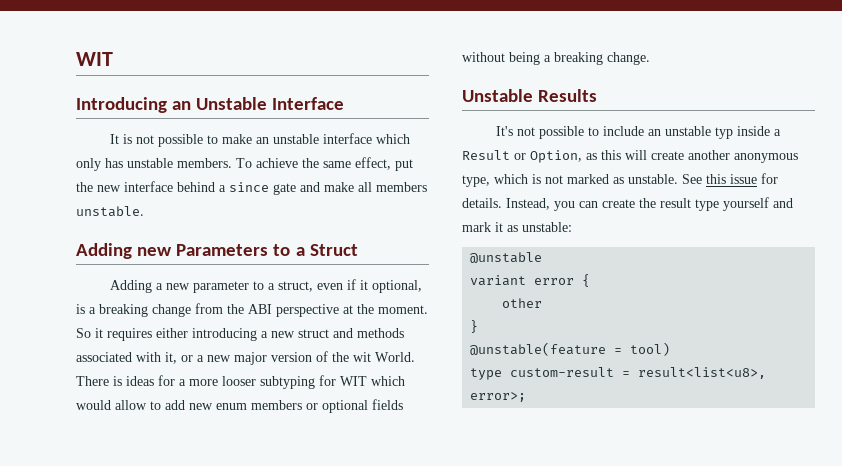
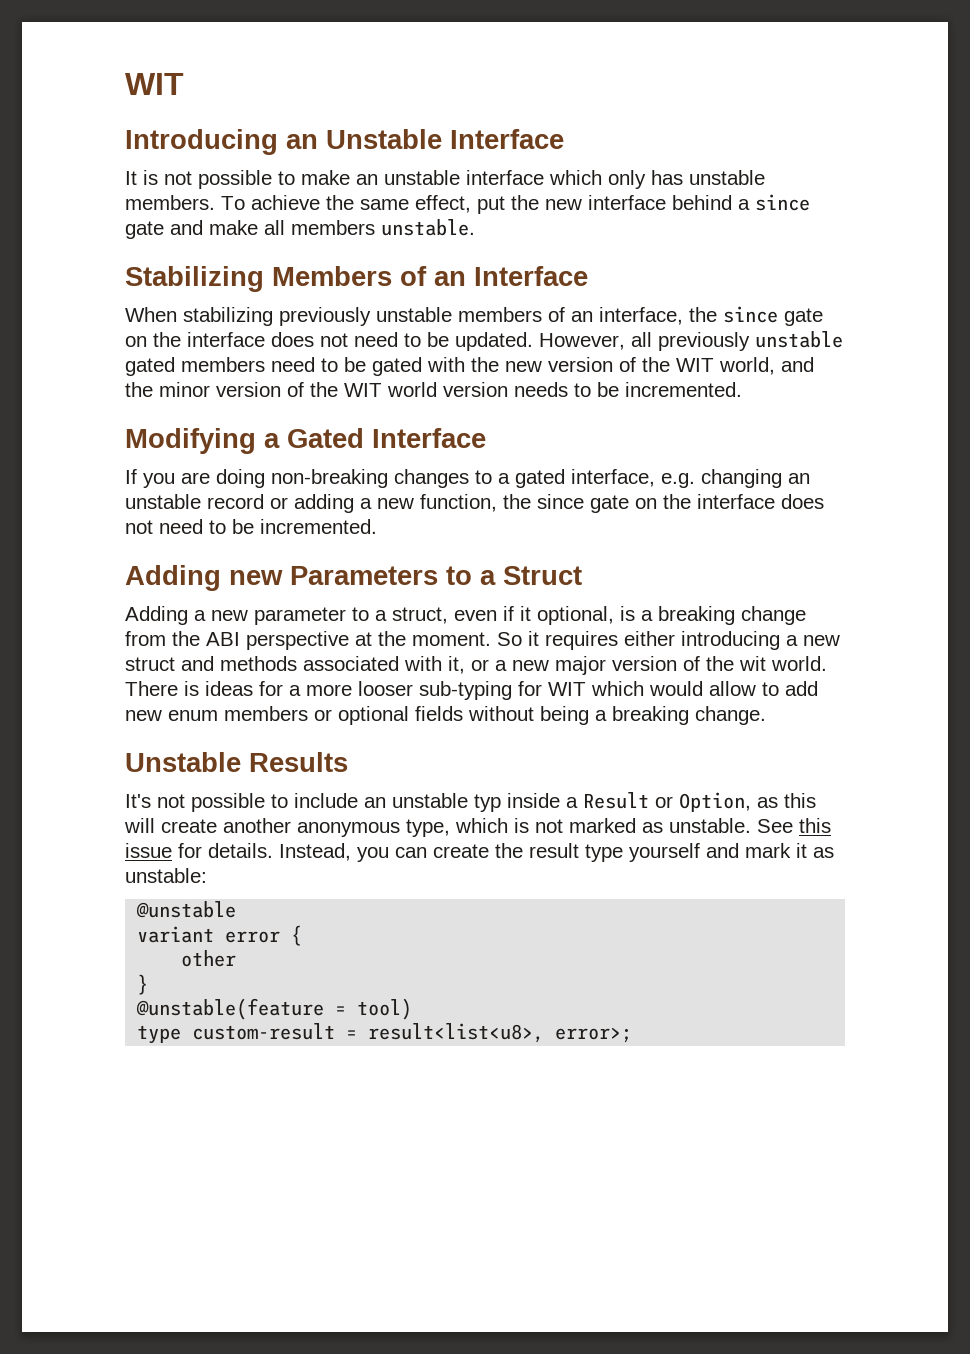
+ Stabilizing Members of an Interface
+ When stabilizing previously unstable members of an interface, the since gate on the interface does not need to be updated. However, all previously unstable gated members need to be gated with the new version of the WIT world, and the minor version of the WIT world version needs to be incremented.
+ Modifying a Gated Interface
+ If you are doing non-breaking changes to a gated interface, e.g. changing an unstable record or adding a new function, the since gate on the interface does not need to be incremented.
- So it requires either introducing a new struct and methods associated with it, or a new major version of the wit World.
+ So it requires either introducing a new struct and methods associated with it, or a new major version of the wit world.
- There is ideas for a more looser subtyping for WIT which would allow to add new enum members or optional fields without being a breaking change.
+ There is ideas for a more looser sub-typing for WIT which would allow to add new enum members or optional fields without being a breaking change.

